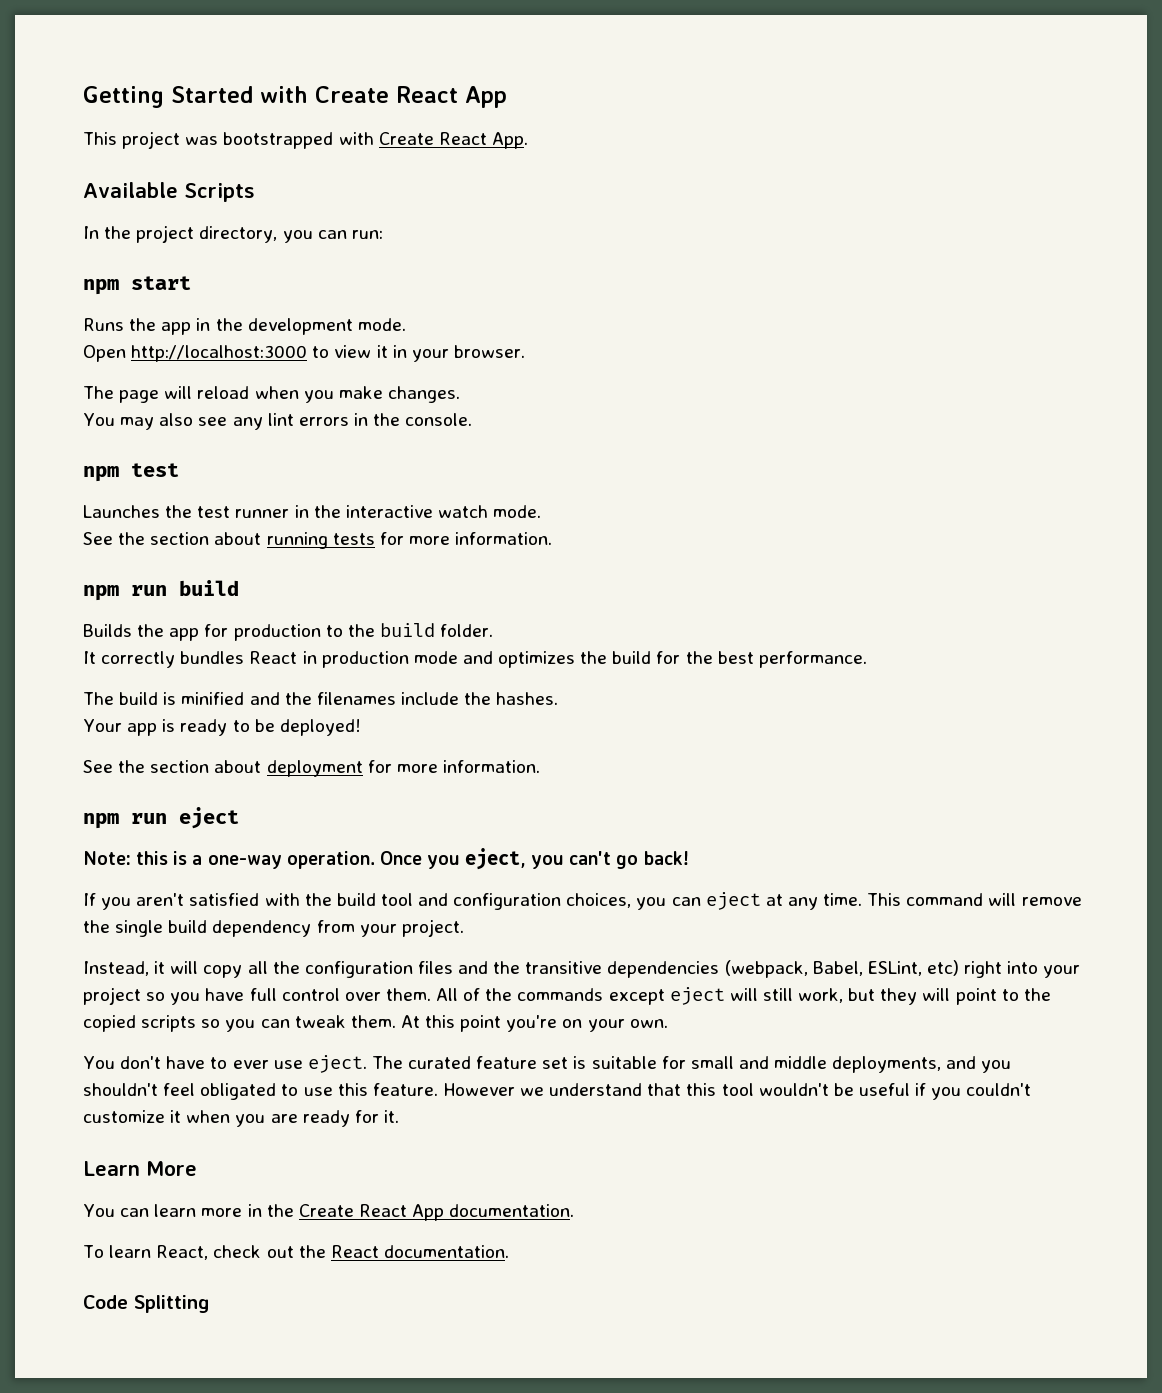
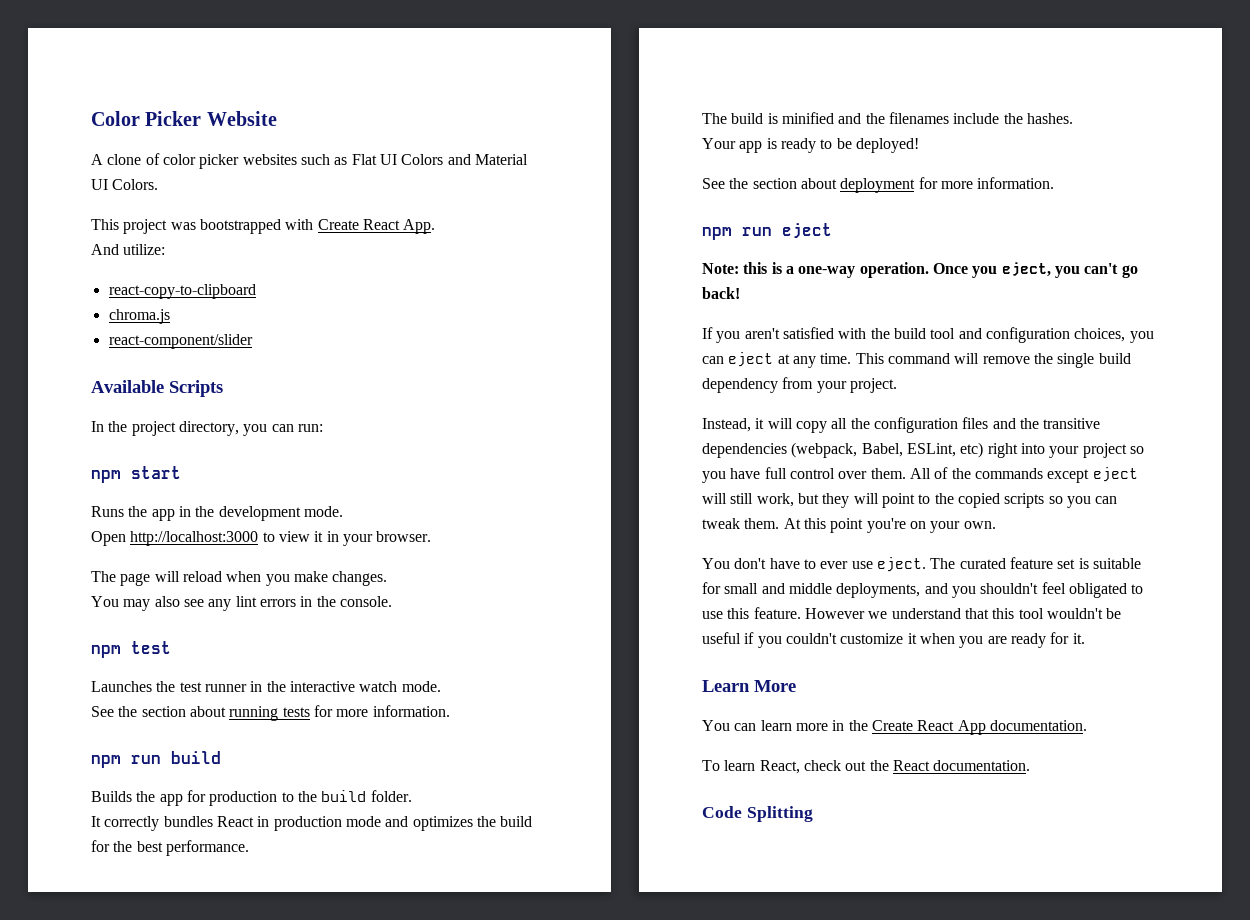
- Getting Started with Create React App
+ Color Picker Website
+ A clone of color picker websites such as Flat UI Colors and Material UI Colors.
+ And utilize:
+ react-copy-to-clipboard
+ chroma.js
+ react-component/slider

